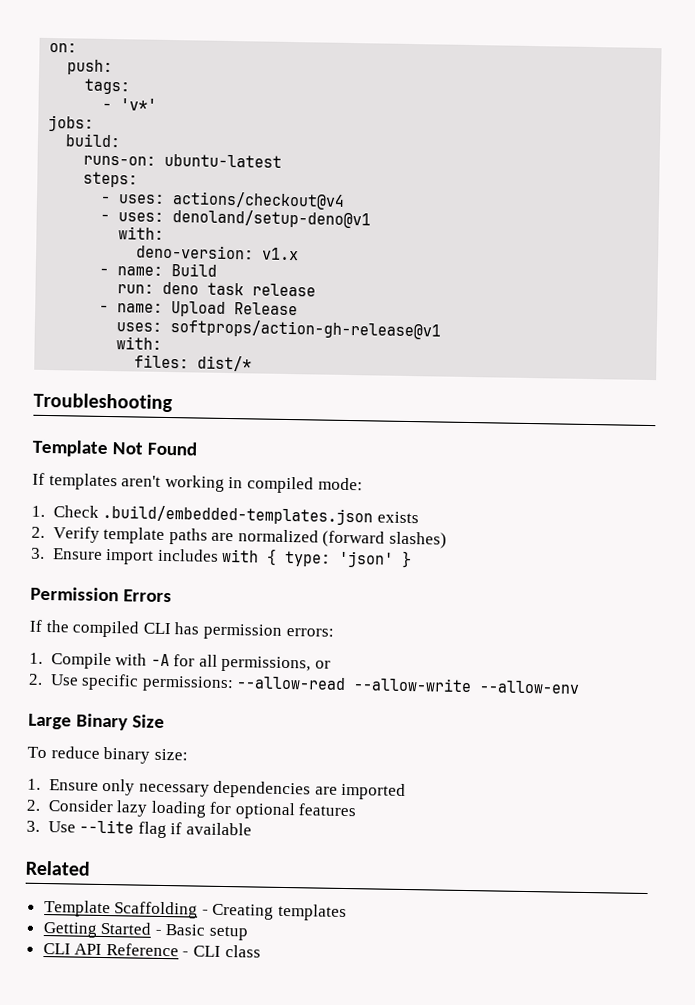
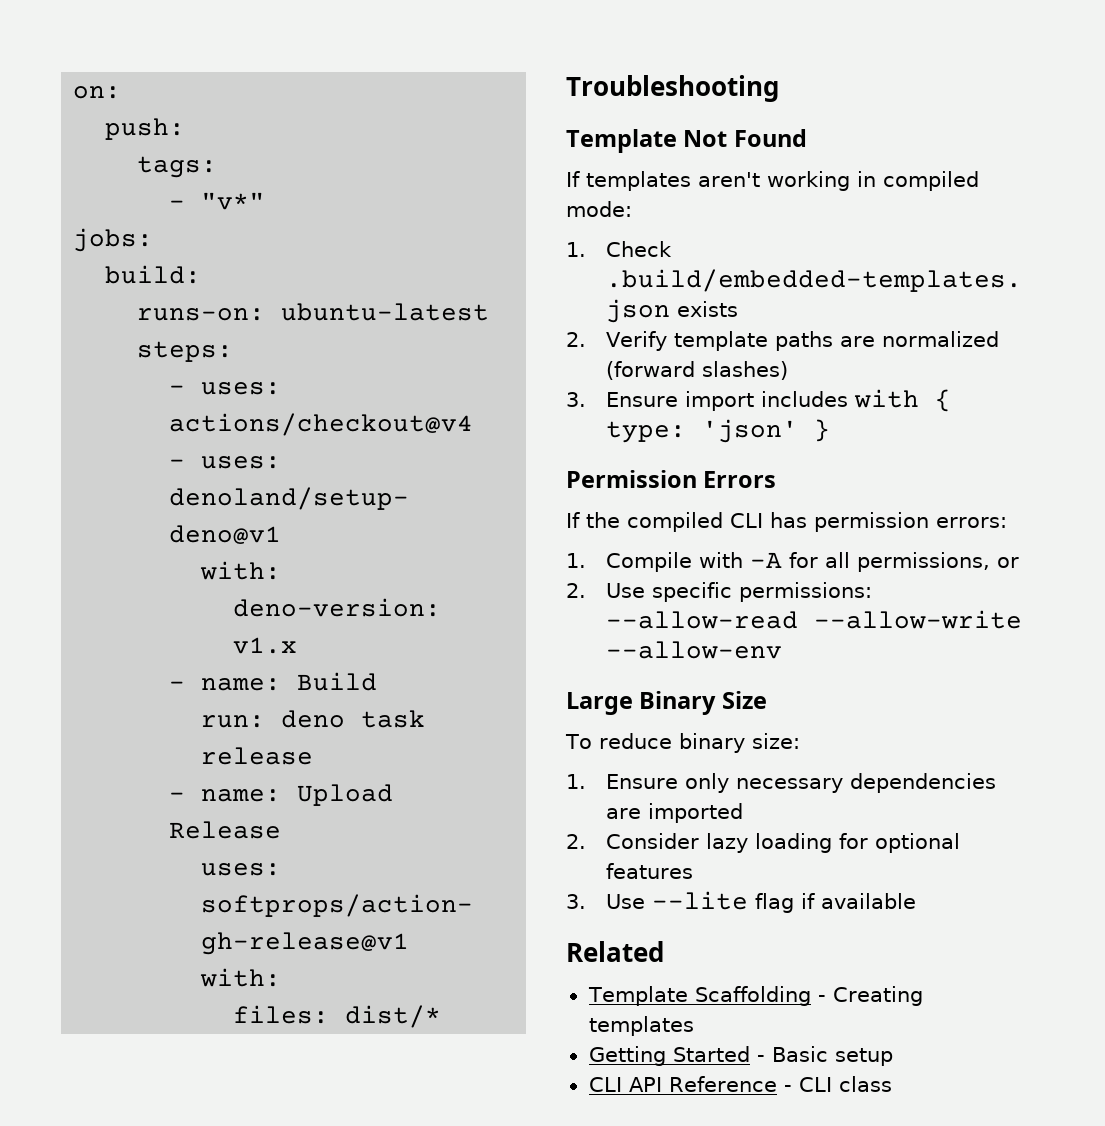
- - 'v*'
+ - "v*"

